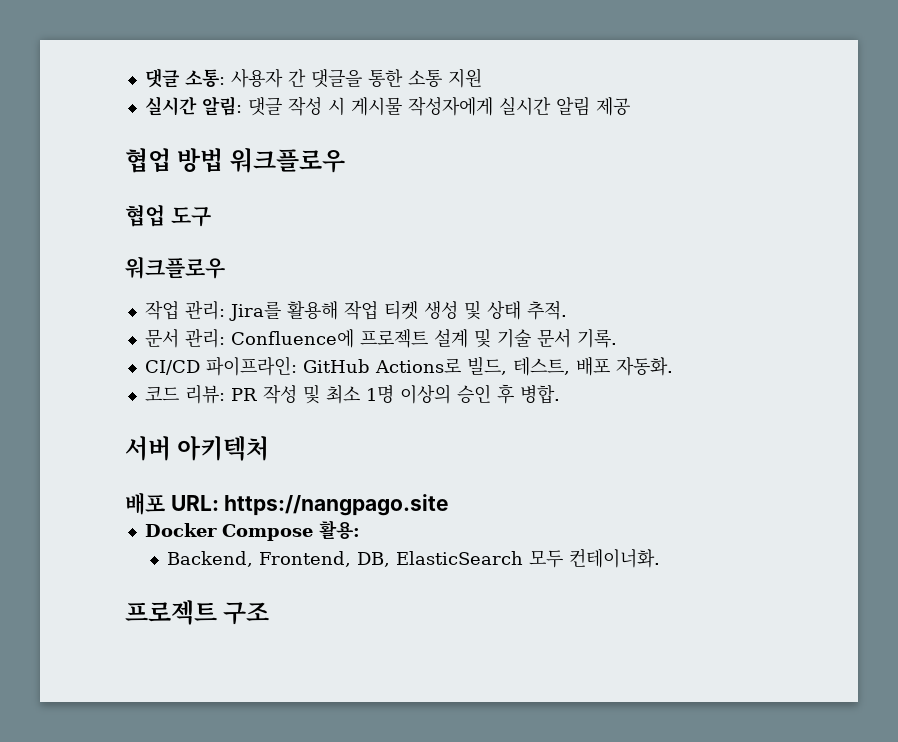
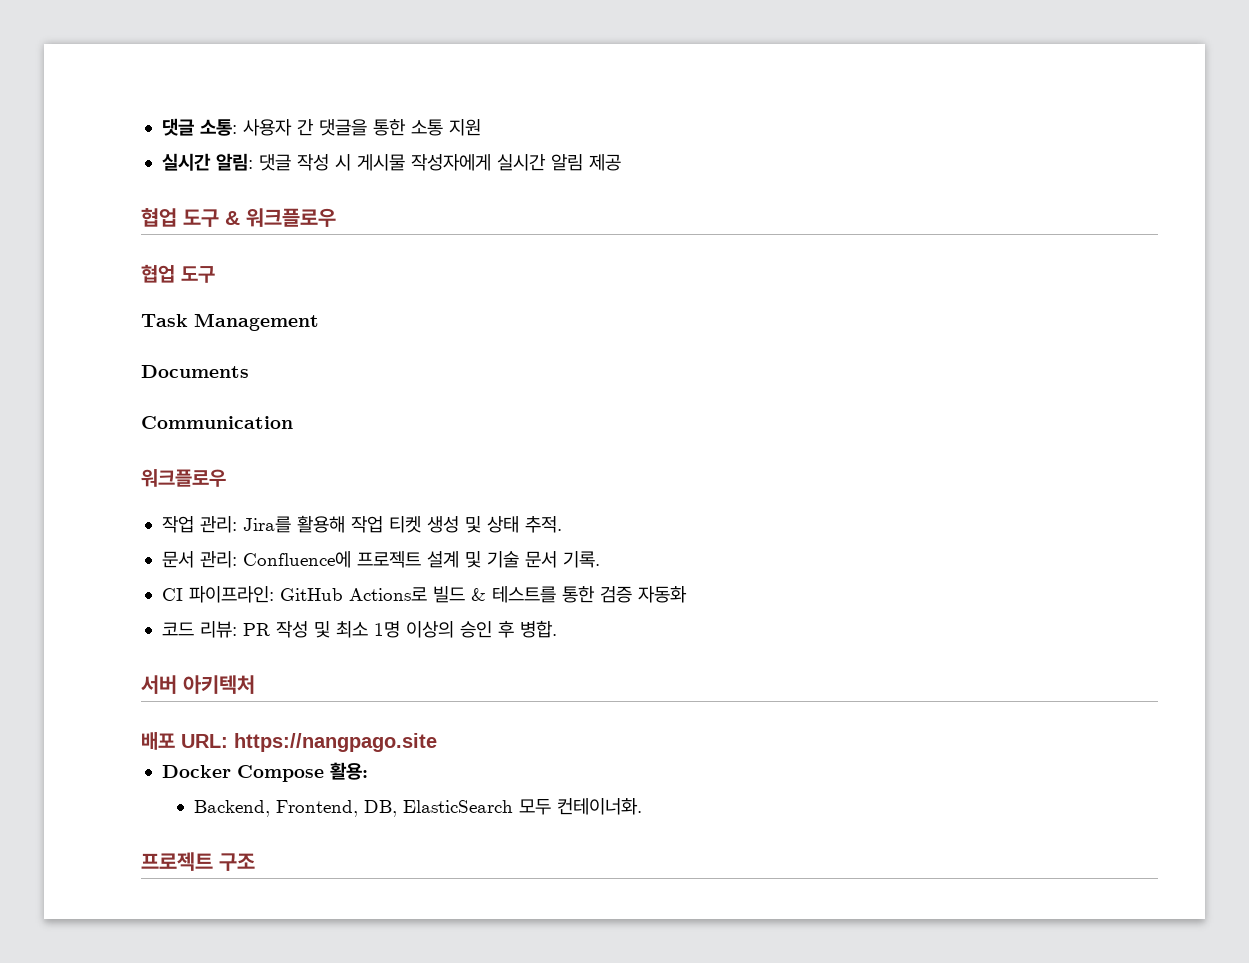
- 협업 방법 워크플로우
+ 협업 도구 & 워크플로우
+ Task Management
+ Documents
+ Communication
- CI/CD 파이프라인: GitHub Actions로 빌드, 테스트, 배포 자동화.
+ CI 파이프라인: GitHub Actions로 빌드 & 테스트를 통한 검증 자동화

